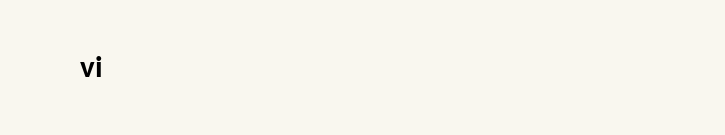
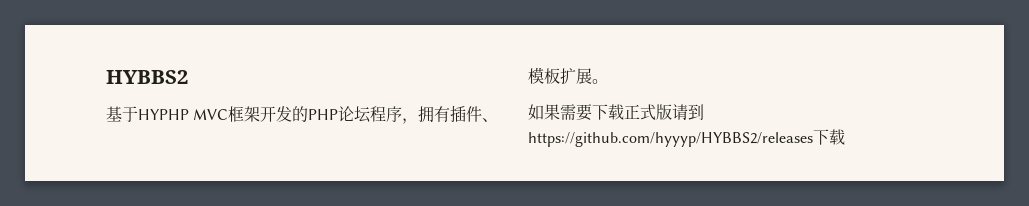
- vi
+ HYBBS2
+ 基于HYPHP MVC框架开发的PHP论坛程序，拥有插件、模板扩展。
+ 如果需要下载正式版请到https://github.com/hyyyp/HYBBS2/releases下载

